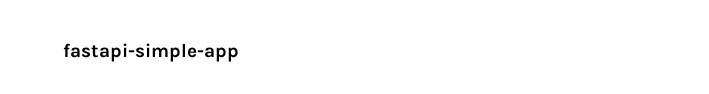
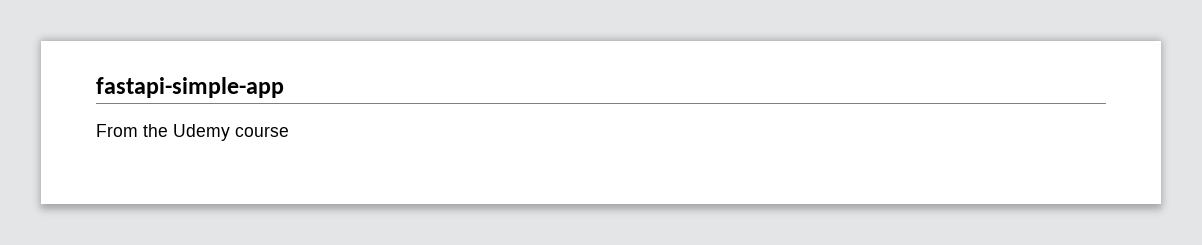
+ From the Udemy course

